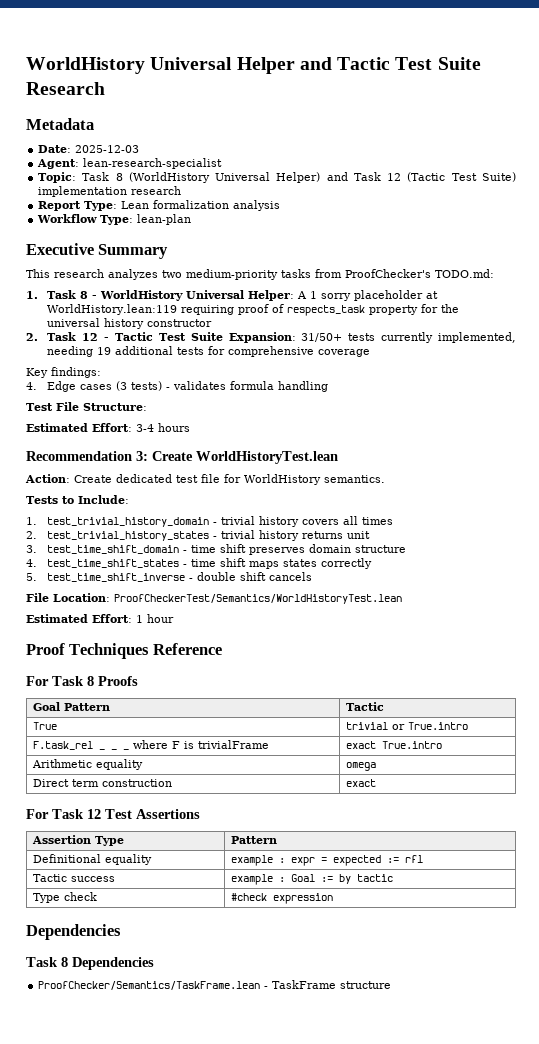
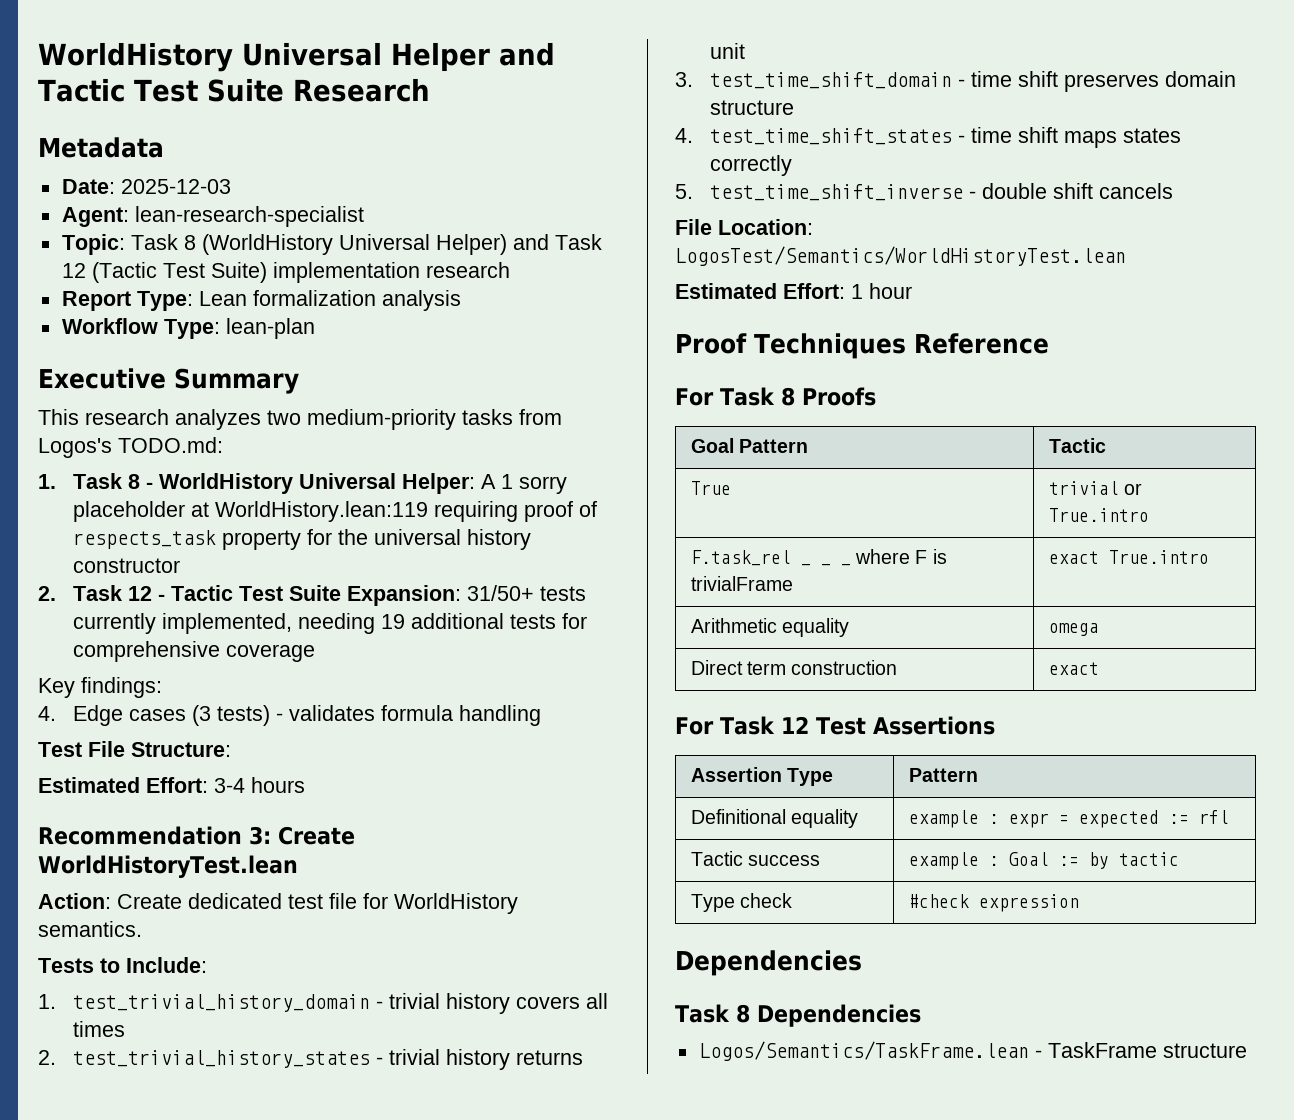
- This research analyzes two medium-priority tasks from ProofChecker's TODO.md:
+ This research analyzes two medium-priority tasks from Logos's TODO.md:
- File Location: ProofCheckerTest/Semantics/WorldHistoryTest.lean
+ File Location: LogosTest/Semantics/WorldHistoryTest.lean
- ProofChecker/Semantics/TaskFrame.lean - TaskFrame structure
+ Logos/Semantics/TaskFrame.lean - TaskFrame structure

